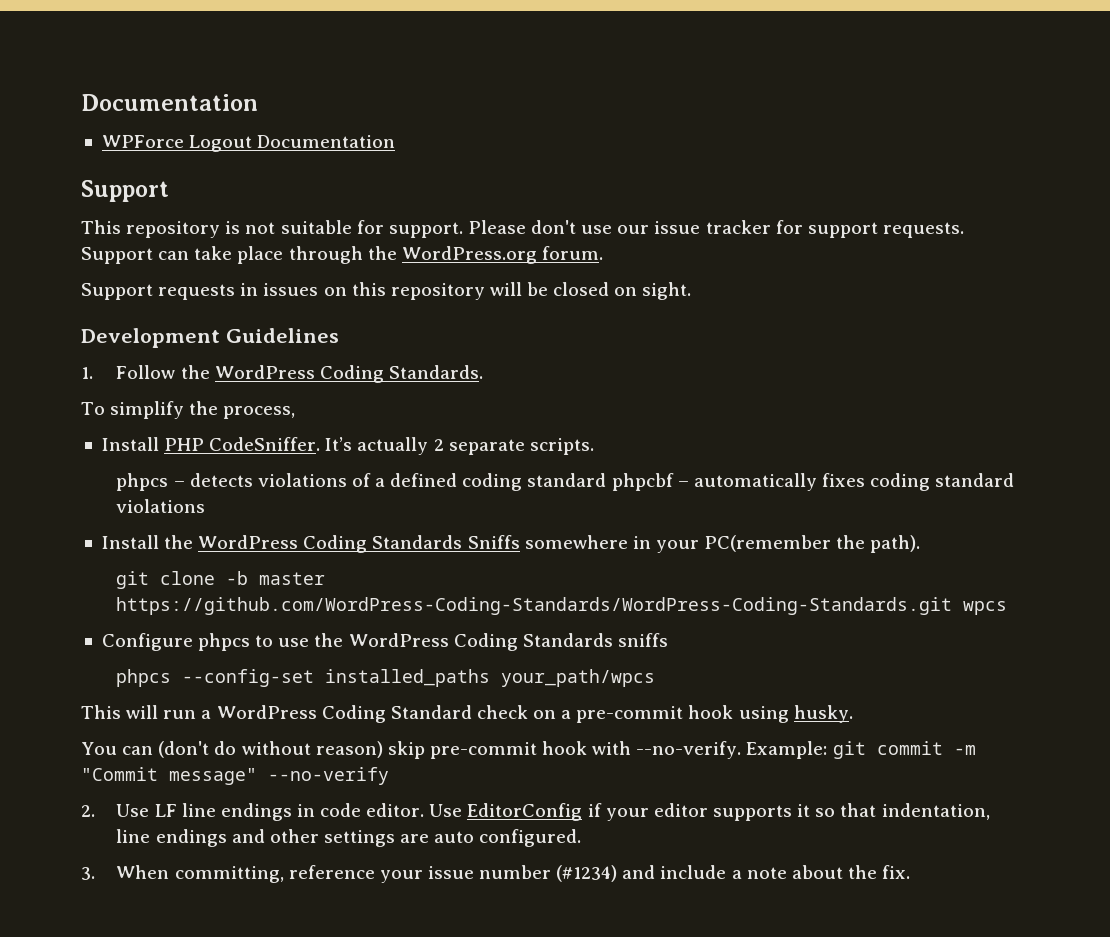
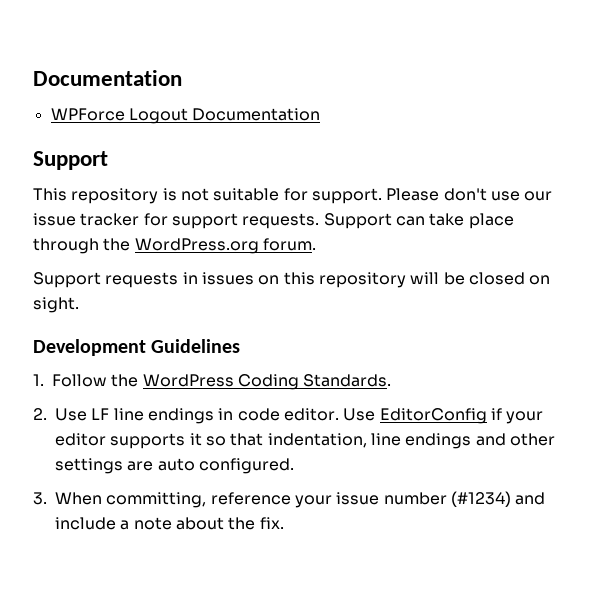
- To simplify the process,
- Install PHP CodeSniffer. It’s actually 2 separate scripts.
- phpcs – detects violations of a defined coding standard phpcbf – automatically fixes coding standard violations
- Install the WordPress Coding Standards Sniffs somewhere in your PC(remember the path).
- git clone -b master https://github.com/WordPress-Coding-Standards/WordPress-Coding-Standards.git wpcs
- Configure phpcs to use the WordPress Coding Standards sniffs
- phpcs --config-set installed_paths your_path/wpcs
- This will run a WordPress Coding Standard check on a pre-commit hook using husky.
- You can (don't do without reason) skip pre-commit hook with --no-verify. Example: git commit -m "Commit message" --no-verify

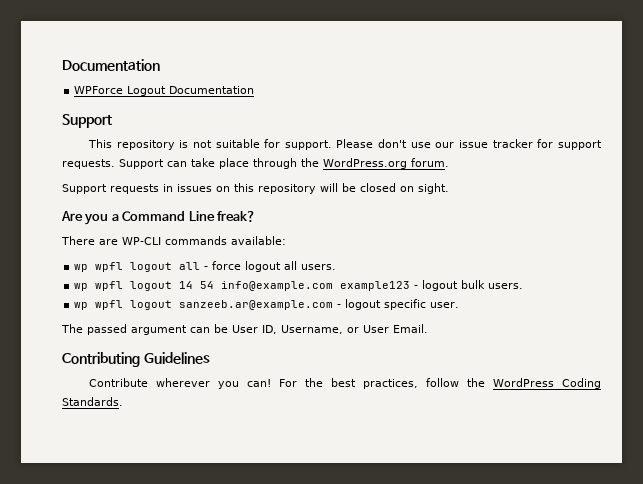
- Development Guidelines
- 1. Follow the WordPress Coding Standards.
- 2. Use LF line endings in code editor. Use EditorConfig if your editor supports it so that indentation, line endings and other settings are auto configured.
- 3. When committing, reference your issue number (#1234) and include a note about the fix.
+ Are you a Command Line freak?
+ There are WP-CLI commands available:
+ wp wpfl logout all - force logout all users.
+ wp wpfl logout 14 54 info@example.com example123 - logout bulk users.
+ wp wpfl logout sanzeeb.ar@example.com - logout specific user.
+ The passed argument can be User ID, Username, or User Email.
+ Contributing Guidelines
+ Contribute wherever you can! For the best practices, follow the WordPress Coding Standards.

